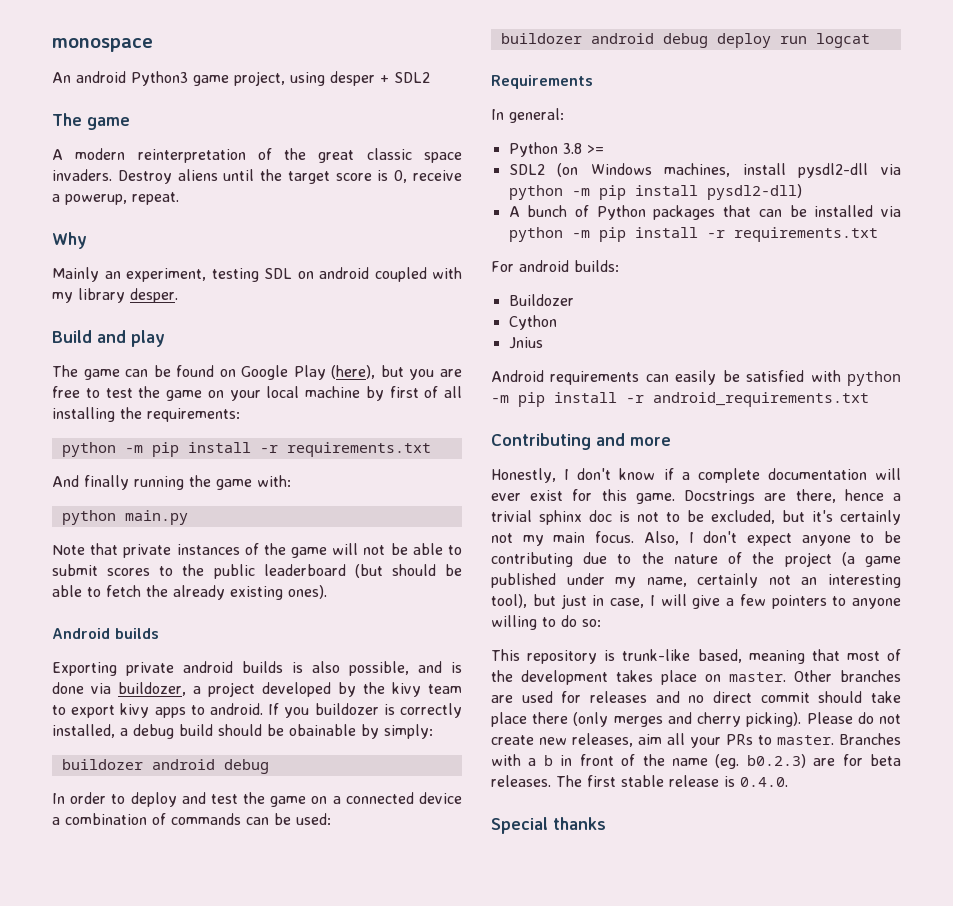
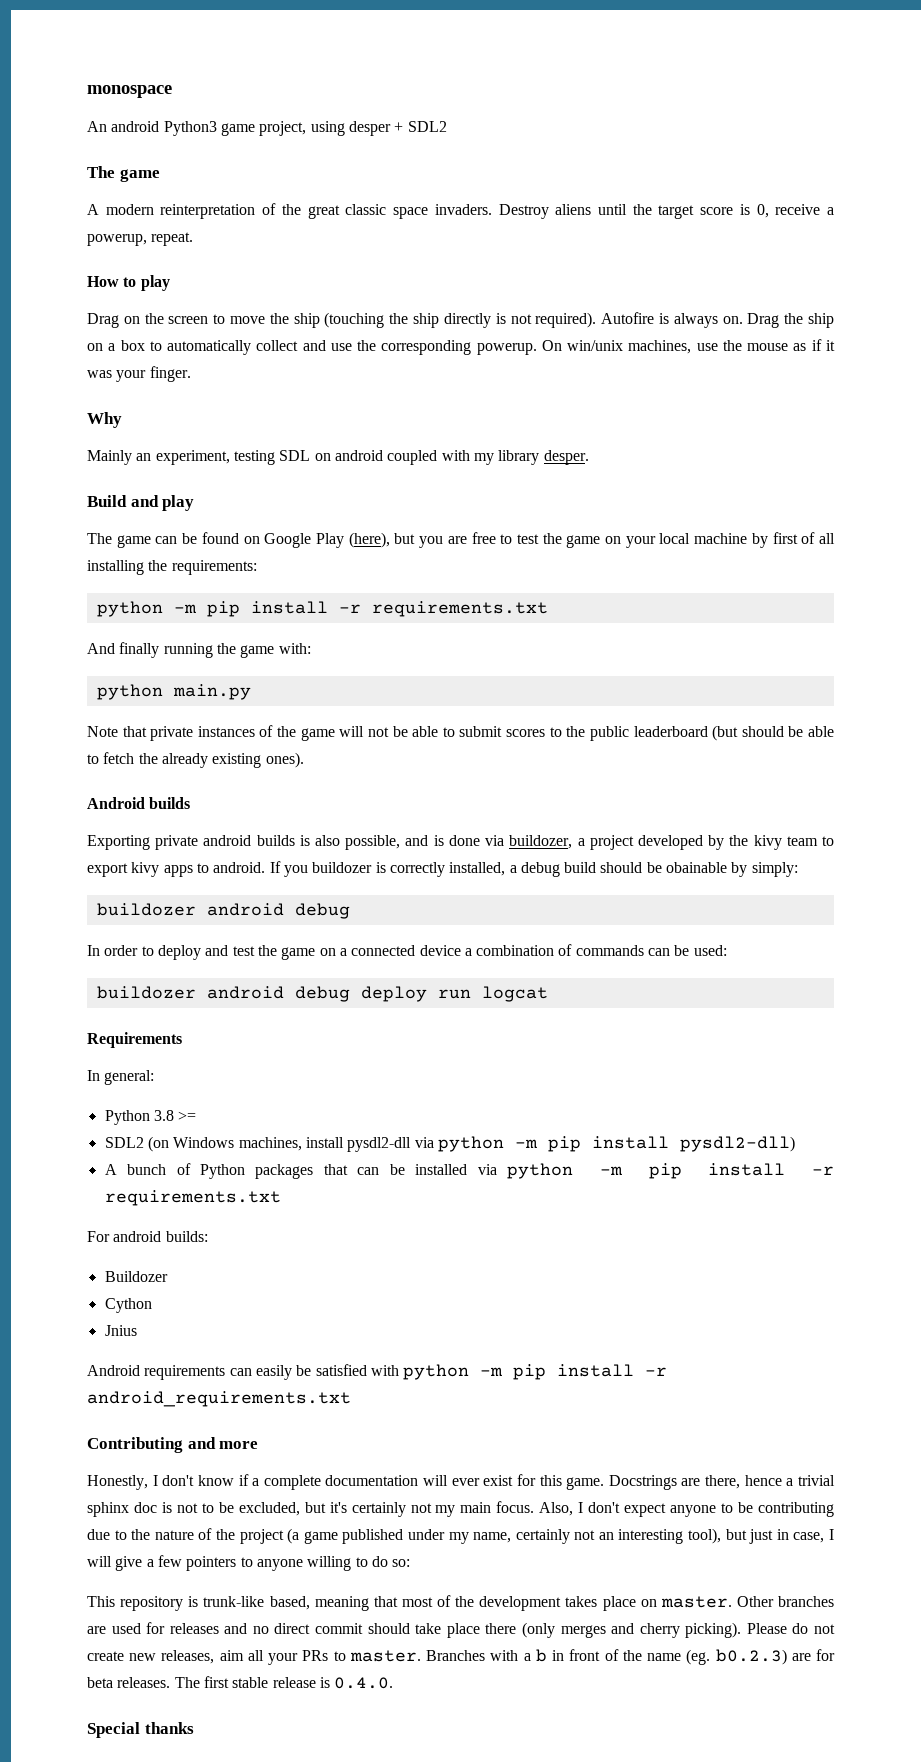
+ How to play
+ Drag on the screen to move the ship (touching the ship directly is not required). Autofire is always on. Drag the ship on a box to automatically collect and use the corresponding powerup. On win/unix machines, use the mouse as if it was your finger.

